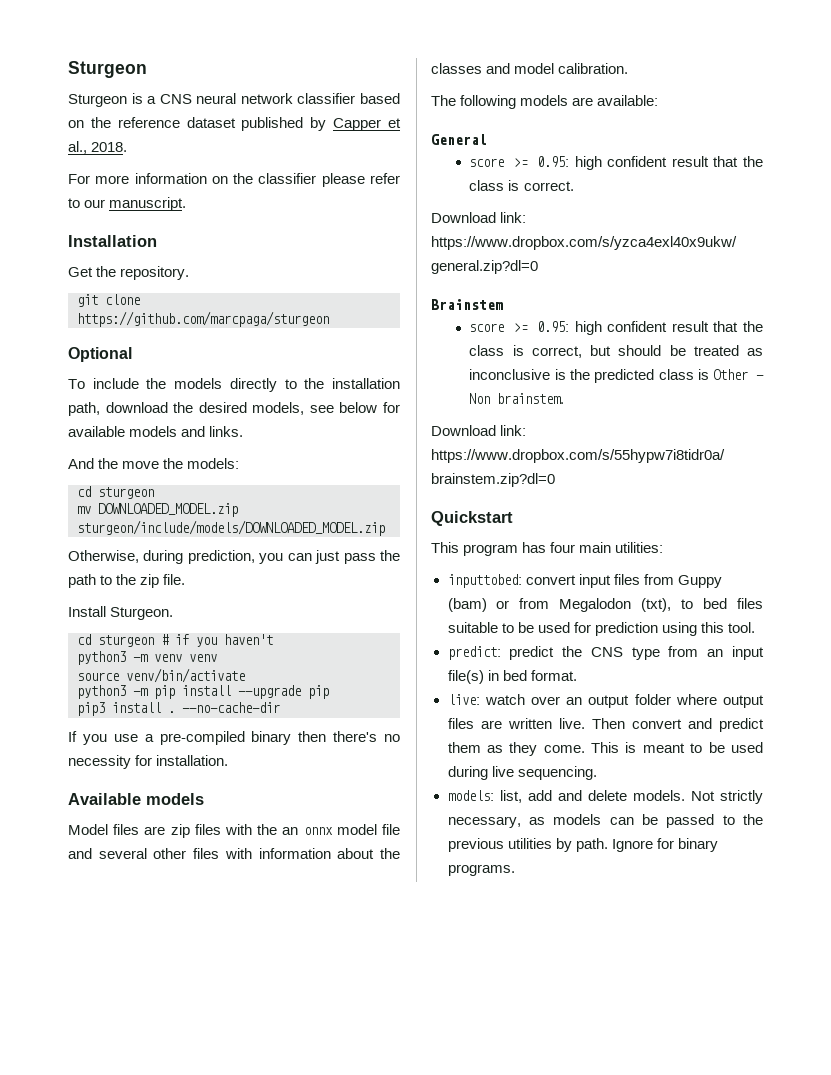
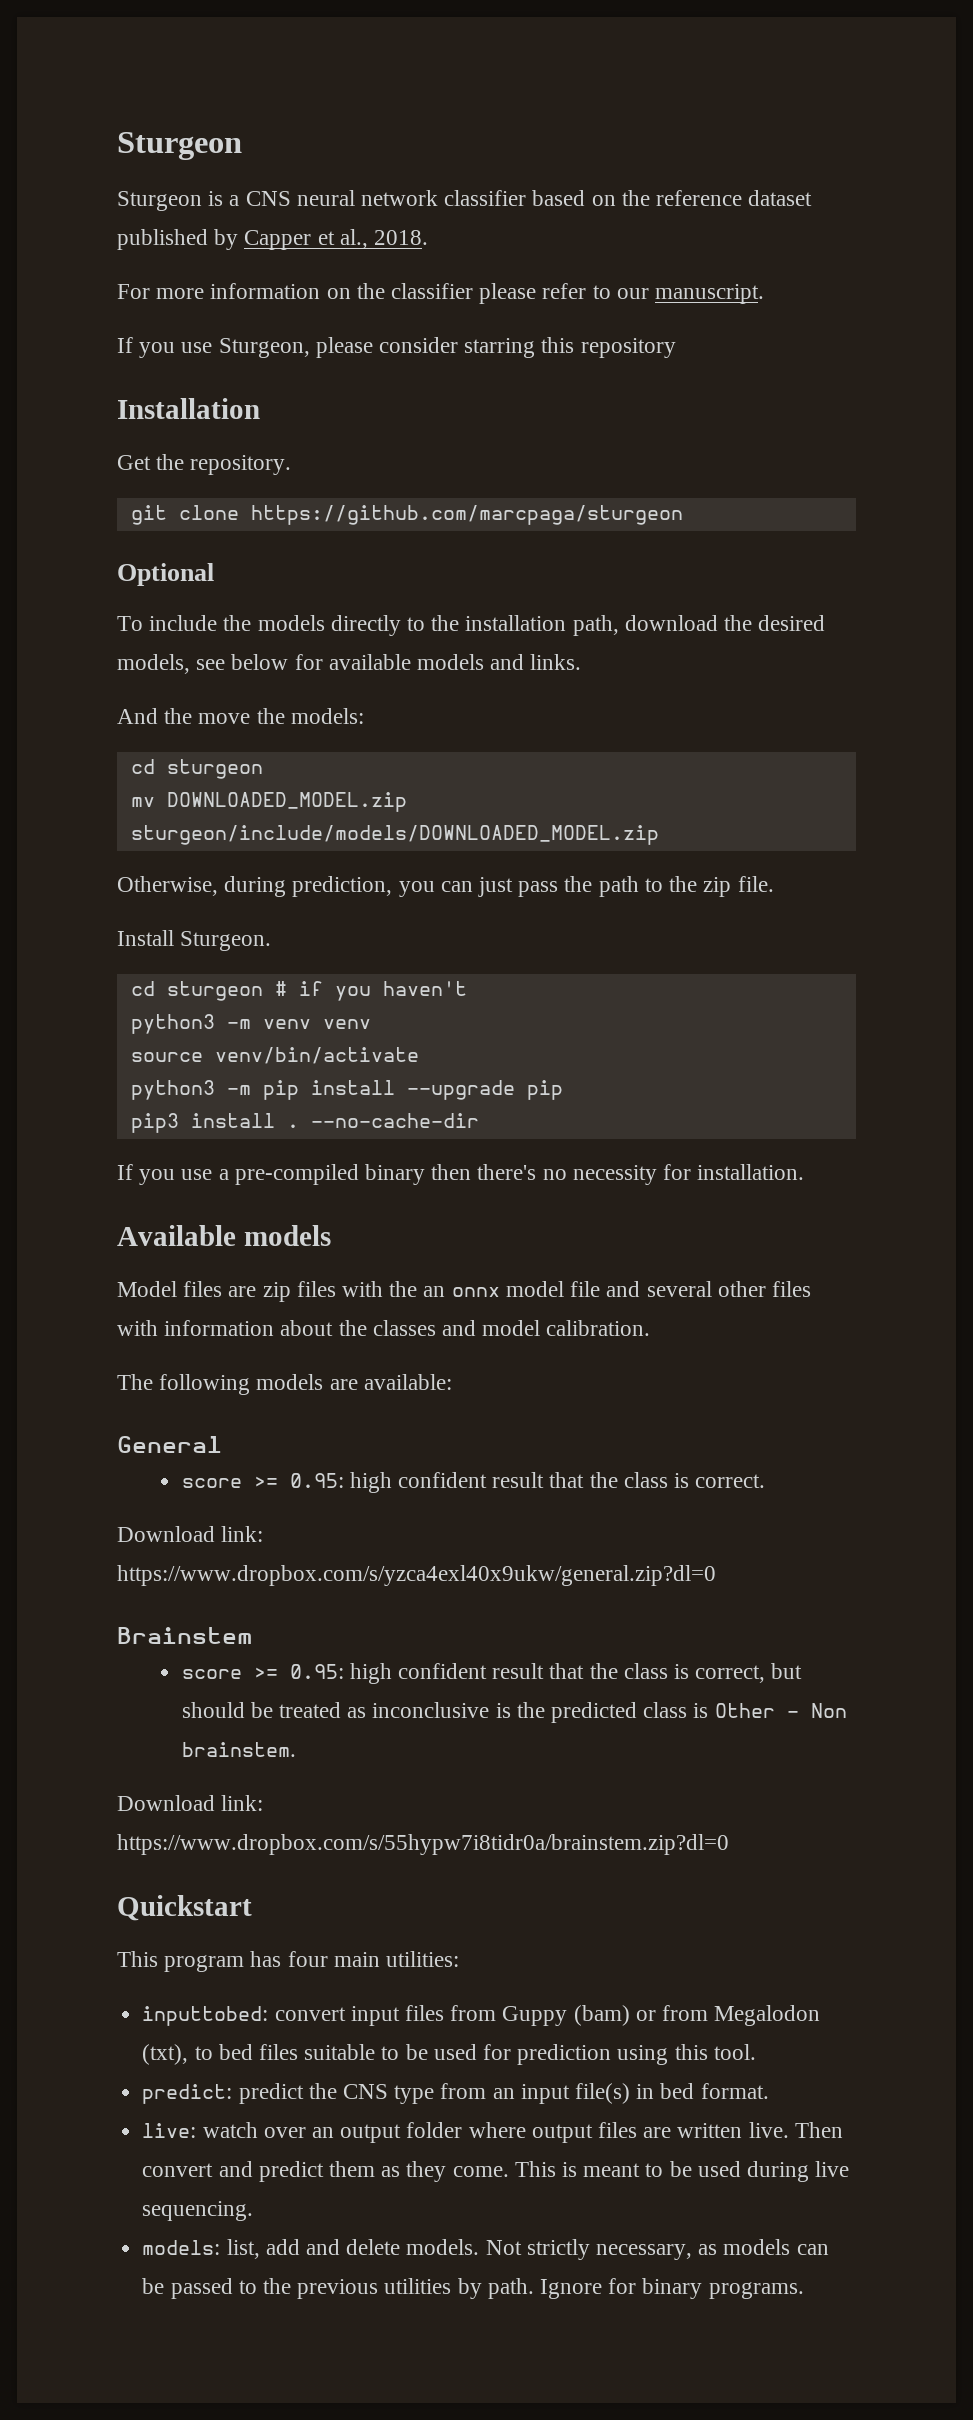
+ If you use Sturgeon, please consider starring this repository

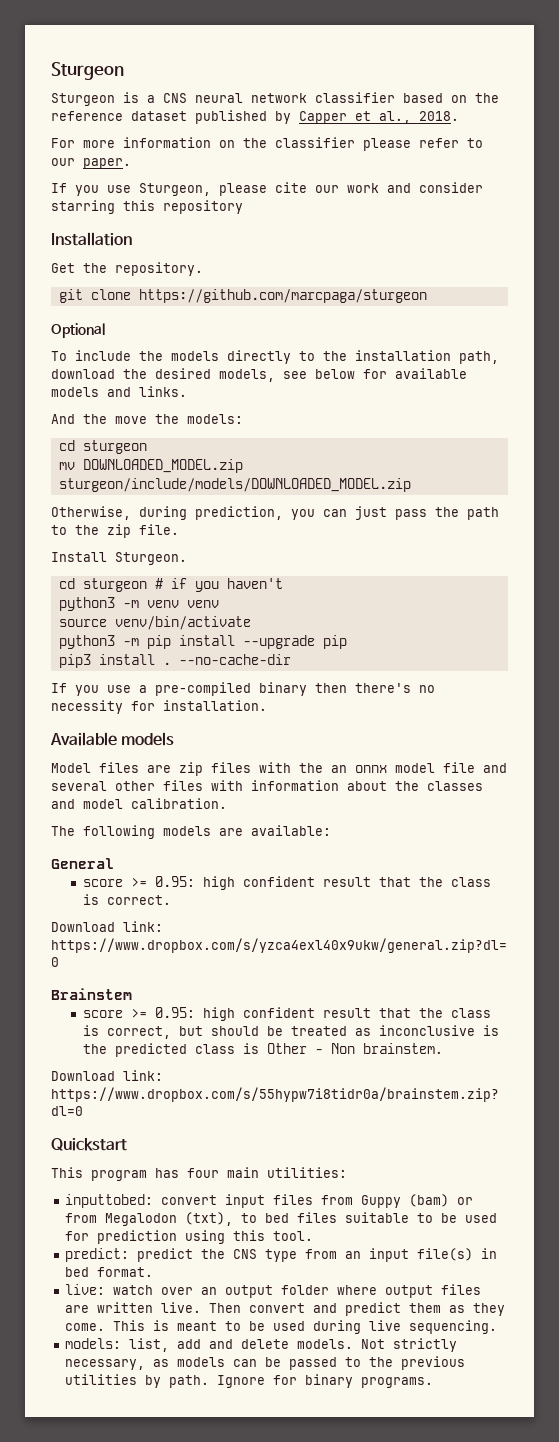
- For more information on the classifier please refer to our manuscript.
+ For more information on the classifier please refer to our paper.
- If you use Sturgeon, please consider starring this repository
+ If you use Sturgeon, please cite our work and consider starring this repository

